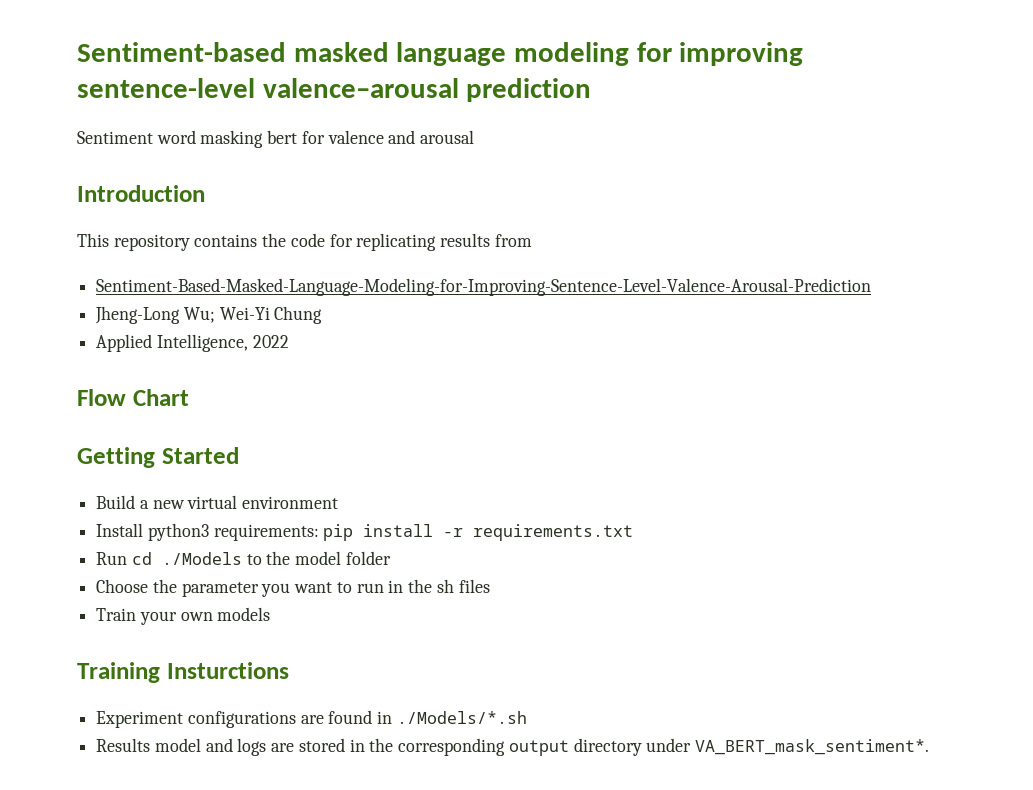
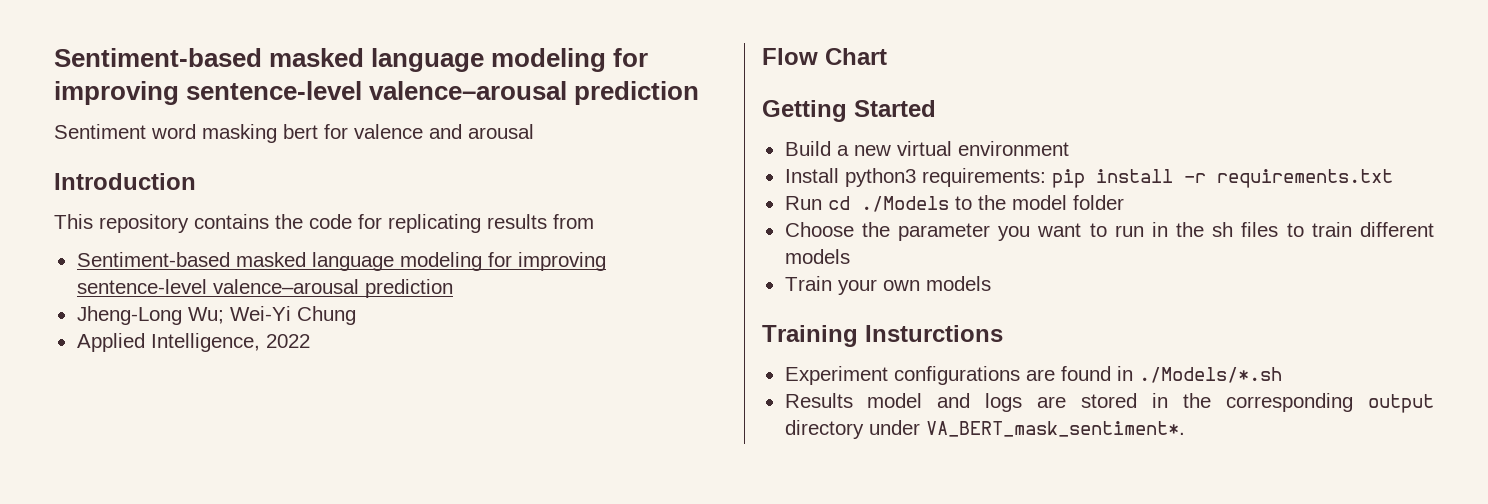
  This repository contains the code for replicating results from
- Sentiment-Based-Masked-Language-Modeling-for-Improving-Sentence-Level-Valence-Arousal-Prediction
+ Sentiment-based masked language modeling for improving sentence-level valence–arousal prediction
- Choose the parameter you want to run in the sh files
+ Choose the parameter you want to run in the sh files to train different models

